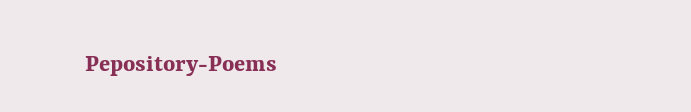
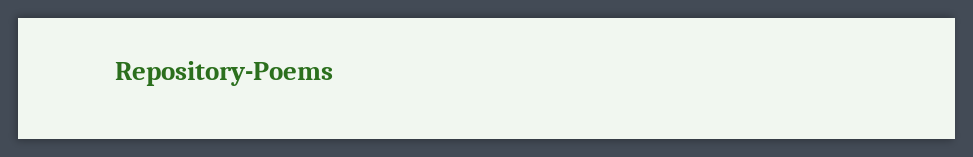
- Pepository-Poems
+ Repository-Poems

